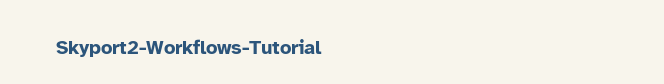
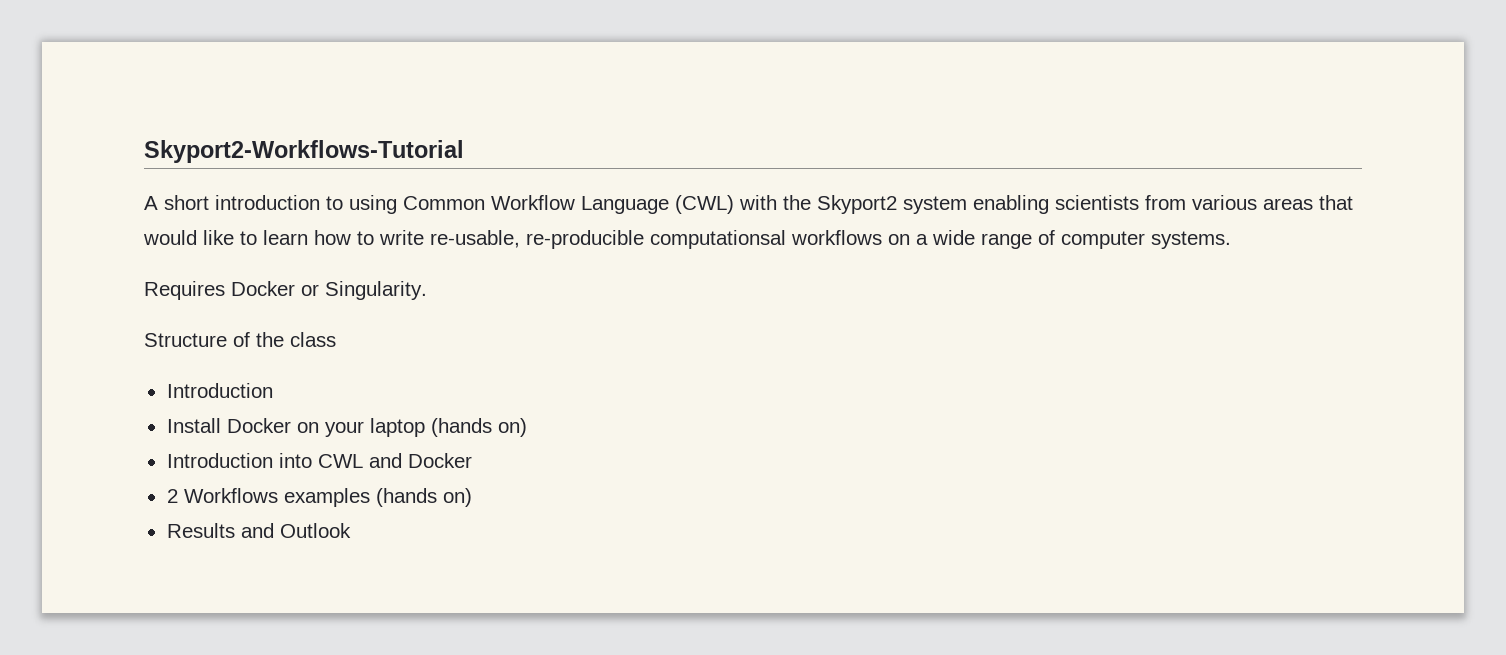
+ A short introduction to using Common Workflow Language (CWL) with the Skyport2 system enabling scientists from various areas that would like to learn how to write re-usable, re-producible computationsal workflows on a wide range of computer systems.
+ Requires Docker or Singularity.
+ Structure of the class
+ Introduction
+ Install Docker on your laptop (hands on)
+ Introduction into CWL and Docker
+ 2 Workflows examples (hands on)
+ Results and Outlook

